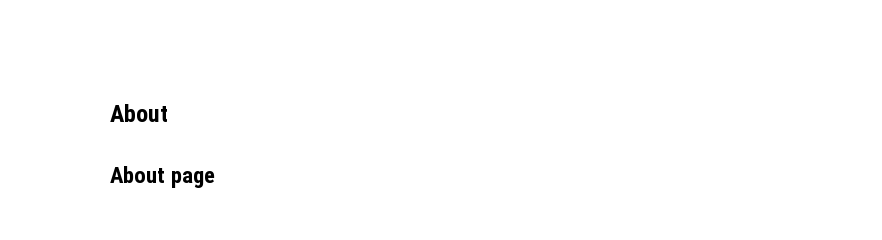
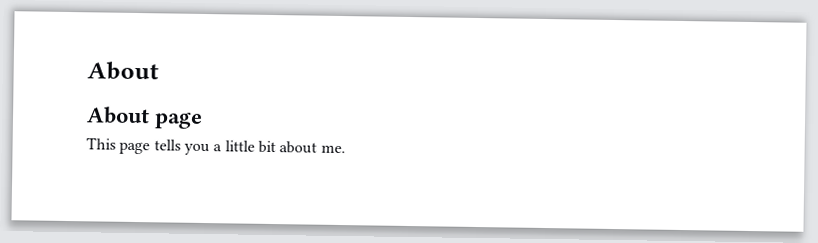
+ This page tells you a little bit about me.

